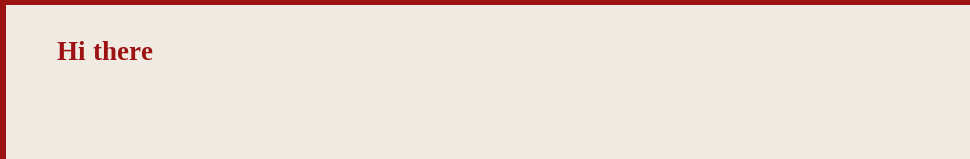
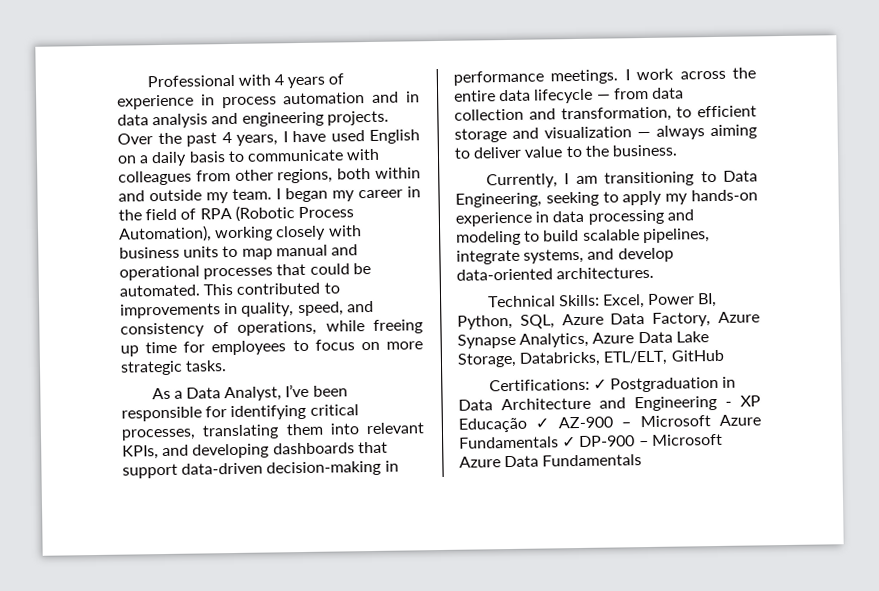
- Hi there
+ Professional with 4 years of experience in process automation and in data analysis and engineering projects. Over the past 4 years, I have used English on a daily basis to communicate with colleagues from other regions, both within and outside my team. I began my career in the field of RPA (Robotic Process Automation), working closely with business units to map manual and operational processes that could be automated. This contributed to improvements in quality, speed, and consistency of operations, while freeing up time for employees to focus on more strategic tasks.
+ As a Data Analyst, I’ve been responsible for identifying critical processes, translating them into relevant KPIs, and developing dashboards that support data-driven decision-making in performance meetings. I work across the entire data lifecycle — from data collection and transformation, to efficient storage and visualization — always aiming to deliver value to the business.
+ Currently, I am transitioning to Data Engineering, seeking to apply my hands-on experience in data processing and modeling to build scalable pipelines, integrate systems, and develop data-oriented architectures.
+ Technical Skills: Excel, Power BI, Python, SQL, Azure Data Factory, Azure Synapse Analytics, Azure Data Lake Storage, Databricks, ETL/ELT, GitHub
+ Certifications: ✓ Postgraduation in Data Architecture and Engineering - XP Educação ✓ AZ-900 – Microsoft Azure Fundamentals ✓ DP-900 – Microsoft Azure Data Fundamentals

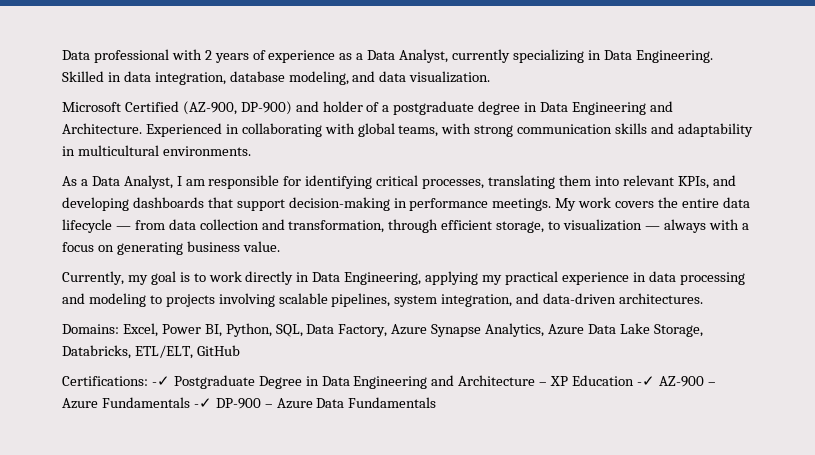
- Professional with 4 years of experience in process automation and in data analysis and engineering projects. Over the past 4 years, I have used English on a daily basis to communicate with colleagues from other regions, both within and outside my team. I began my career in the field of RPA (Robotic Process Automation), working closely with business units to map manual and operational processes that could be automated. This contributed to improvements in quality, speed, and consistency of operations, while freeing up time for employees to focus on more strategic tasks.
+ Data professional with 2 years of experience as a Data Analyst, currently specializing in Data Engineering. Skilled in data integration, database modeling, and data visualization.
+ Microsoft Certified (AZ-900, DP-900) and holder of a postgraduate degree in Data Engineering and Architecture. Experienced in collaborating with global teams, with strong communication skills and adaptability in multicultural environments.
- As a Data Analyst, I’ve been responsible for identifying critical processes, translating them into relevant KPIs, and developing dashboards that support data-driven decision-making in performance meetings.
+ As a Data Analyst, I am responsible for identifying critical processes, translating them into relevant KPIs, and developing dashboards that support decision-making in performance meetings.
- I work across the entire data lifecycle — from data collection and transformation, to efficient storage and visualization — always aiming to deliver value to the business.
- Currently, I am transitioning to Data Engineering, seeking to apply my hands-on experience in data processing and modeling to build scalable pipelines, integrate systems, and develop data-oriented architectures.
+ My work covers the entire data lifecycle — from data collection and transformation, through efficient storage, to visualization — always with a focus on generating business value.
+ Currently, my goal is to work directly in Data Engineering, applying my practical experience in data processing and modeling to projects involving scalable pipelines, system integration, and data-driven architectures.
- Technical Skills: Excel, Power BI, Python, SQL, Azure Data Factory, Azure Synapse Analytics, Azure Data Lake Storage, Databricks, ETL/ELT, GitHub
+ Domains: Excel, Power BI, Python, SQL, Data Factory, Azure Synapse Analytics, Azure Data Lake Storage, Databricks, ETL/ELT, GitHub
- Certifications: ✓ Postgraduation in Data Architecture and Engineering - XP Educação ✓ AZ-900 – Microsoft Azure Fundamentals ✓ DP-900 – Microsoft Azure Data Fundamentals
+ Certifications: -✓ Postgraduate Degree in Data Engineering and Architecture – XP Education -✓ AZ-900 – Azure Fundamentals -✓ DP-900 – Azure Data Fundamentals

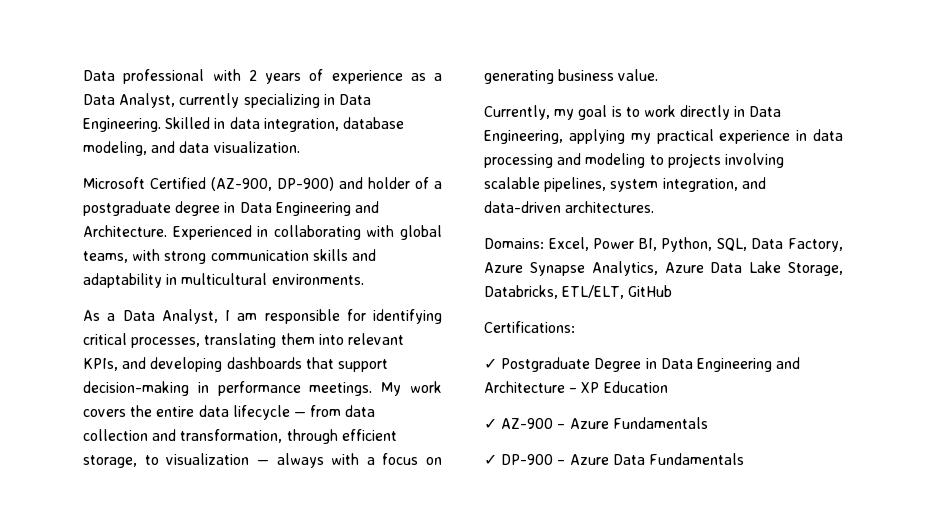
- Certifications: -✓ Postgraduate Degree in Data Engineering and Architecture – XP Education -✓ AZ-900 – Azure Fundamentals -✓ DP-900 – Azure Data Fundamentals
+ Certifications:
+ ✓ Postgraduate Degree in Data Engineering and Architecture – XP Education
+ ✓ AZ-900 – Azure Fundamentals
+ ✓ DP-900 – Azure Data Fundamentals

